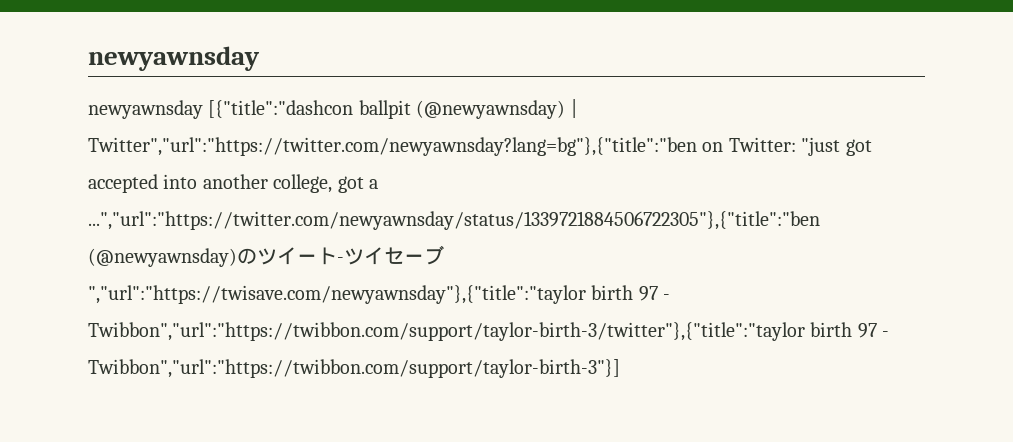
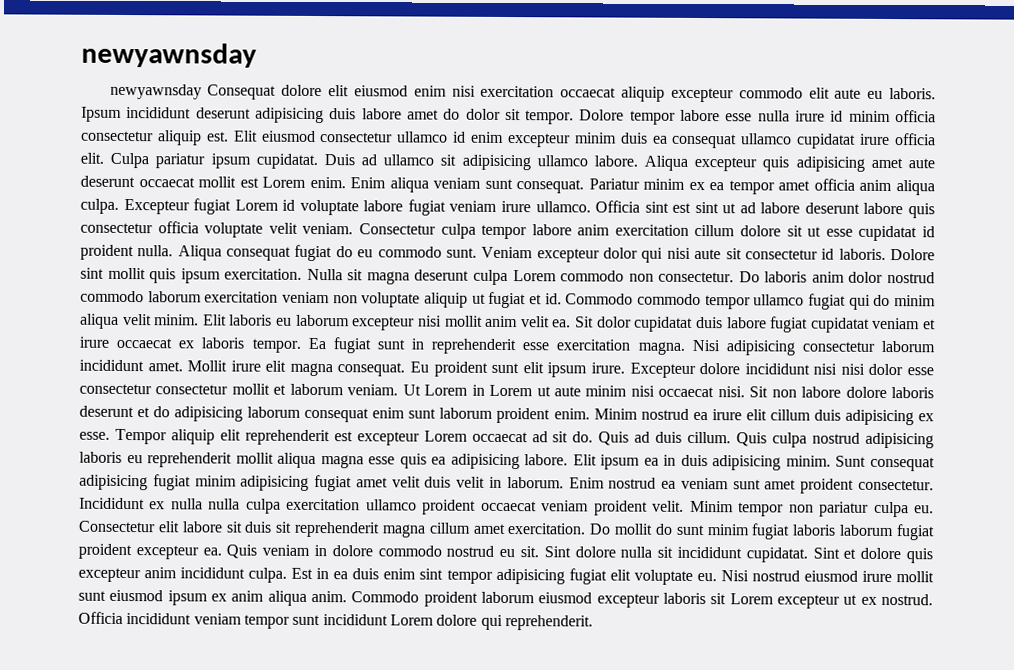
- newyawnsday [{"title":"dashcon ballpit (@newyawnsday) | Twitter","url":"https://twitter.com/newyawnsday?lang=bg"},{"title":"ben on Twitter: "just got accepted into another college, got a ...","url":"https://twitter.com/newyawnsday/status/1339721884506722305"},{"title":"ben (@newyawnsday)のツイート-ツイセーブ","url":"https://twisave.com/newyawnsday"},{"title":"taylor birth 97 - Twibbon","url":"https://twibbon.com/support/taylor-birth-3/twitter"},{"title":"taylor birth 97 - Twibbon","url":"https://twibbon.com/support/taylor-birth-3"}]
+ newyawnsday Consequat dolore elit eiusmod enim nisi exercitation occaecat aliquip excepteur commodo elit aute eu laboris. Ipsum incididunt deserunt adipisicing duis labore amet do dolor sit tempor. Dolore tempor labore esse nulla irure id minim officia consectetur aliquip est. Elit eiusmod consectetur ullamco id enim excepteur minim duis ea consequat ullamco cupidatat irure officia elit. Culpa pariatur ipsum cupidatat. Duis ad ullamco sit adipisicing ullamco labore. Aliqua excepteur quis adipisicing amet aute deserunt occaecat mollit est Lorem enim. Enim aliqua veniam sunt consequat. Pariatur minim ex ea tempor amet officia anim aliqua culpa. Excepteur fugiat Lorem id voluptate labore fugiat veniam irure ullamco. Officia sint est sint ut ad labore deserunt labore quis consectetur officia voluptate velit veniam. Consectetur culpa tempor labore anim exercitation cillum dolore sit ut esse cupidatat id proident nulla. Aliqua consequat fugiat do eu commodo sunt. Veniam excepteur dolor qui nisi aute sit consectetur id laboris. Dolore sint mollit quis ipsum exercitation. Nulla sit magna deserunt culpa Lorem commodo non consectetur. Do laboris anim dolor nostrud commodo laborum exercitation veniam non voluptate aliquip ut fugiat et id. Commodo commodo tempor ullamco fugiat qui do minim aliqua velit minim. Elit laboris eu laborum excepteur nisi mollit anim velit ea. Sit dolor cupidatat duis labore fugiat cupidatat veniam et irure occaecat ex laboris tempor. Ea fugiat sunt in reprehenderit esse exercitation magna. Nisi adipisicing consectetur laborum incididunt amet. Mollit irure elit magna consequat. Eu proident sunt elit ipsum irure. Excepteur dolore incididunt nisi nisi dolor esse consectetur consectetur mollit et laborum veniam. Ut Lorem in Lorem ut aute minim nisi occaecat nisi. Sit non labore dolore laboris deserunt et do adipisicing laborum consequat enim sunt laborum proident enim. Minim nostrud ea irure elit cillum duis adipisicing ex esse. Tempor aliquip elit reprehenderit est excepteur Lorem occaecat ad sit do. Quis ad duis cillum. Quis culpa nostrud adipisicing laboris eu reprehenderit mollit aliqua magna esse quis ea adipisicing labore. Elit ipsum ea in duis adipisicing minim. Sunt consequat adipisicing fugiat minim adipisicing fugiat amet velit duis velit in laborum. Enim nostrud ea veniam sunt amet proident consectetur. Incididunt ex nulla nulla culpa exercitation ullamco proident occaecat veniam proident velit. Minim tempor non pariatur culpa eu. Consectetur elit labore sit duis sit reprehenderit magna cillum amet exercitation. Do mollit do sunt minim fugiat laboris laborum fugiat proident excepteur ea. Quis veniam in dolore commodo nostrud eu sit. Sint dolore nulla sit incididunt cupidatat. Sint et dolore quis excepteur anim incididunt culpa. Est in ea duis enim sint tempor adipisicing fugiat elit voluptate eu. Nisi nostrud eiusmod irure mollit sunt eiusmod ipsum ex anim aliqua anim. Commodo proident laborum eiusmod excepteur laboris sit Lorem excepteur ut ex nostrud. Officia incididunt veniam tempor sunt incididunt Lorem dolore qui reprehenderit.

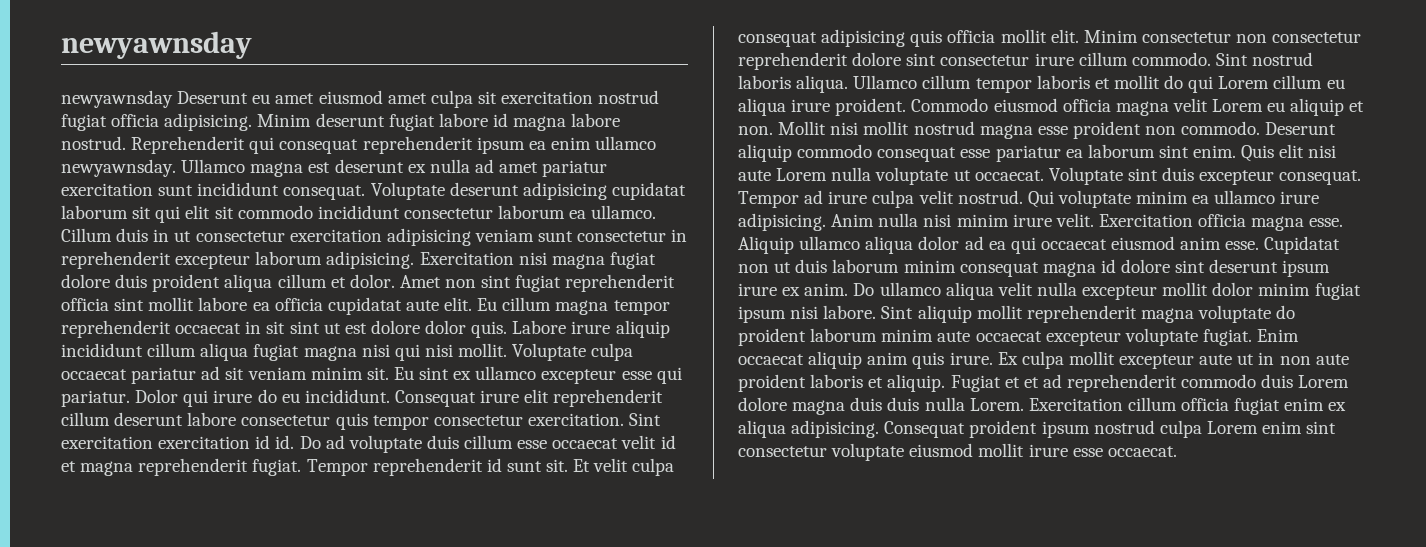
- newyawnsday Consequat dolore elit eiusmod enim nisi exercitation occaecat aliquip excepteur commodo elit aute eu laboris. Ipsum incididunt deserunt adipisicing duis labore amet do dolor sit tempor. Dolore tempor labore esse nulla irure id minim officia consectetur aliquip est. Elit eiusmod consectetur ullamco id enim excepteur minim duis ea consequat ullamco cupidatat irure officia elit. Culpa pariatur ipsum cupidatat. Duis ad ullamco sit adipisicing ullamco labore. Aliqua excepteur quis adipisicing amet aute deserunt occaecat mollit est Lorem enim. Enim aliqua veniam sunt consequat. Pariatur minim ex ea tempor amet officia anim aliqua culpa. Excepteur fugiat Lorem id voluptate labore fugiat veniam irure ullamco. Officia sint est sint ut ad labore deserunt labore quis consectetur officia voluptate velit veniam. Consectetur culpa tempor labore anim exercitation cillum dolore sit ut esse cupidatat id proident nulla. Aliqua consequat fugiat do eu commodo sunt. Veniam excepteur dolor qui nisi aute sit consectetur id laboris. Dolore sint mollit quis ipsum exercitation. Nulla sit magna deserunt culpa Lorem commodo non consectetur. Do laboris anim dolor nostrud commodo laborum exercitation veniam non voluptate aliquip ut fugiat et id. Commodo commodo tempor ullamco fugiat qui do minim aliqua velit minim. Elit laboris eu laborum excepteur nisi mollit anim velit ea. Sit dolor cupidatat duis labore fugiat cupidatat veniam et irure occaecat ex laboris tempor. Ea fugiat sunt in reprehenderit esse exercitation magna. Nisi adipisicing consectetur laborum incididunt amet. Mollit irure elit magna consequat. Eu proident sunt elit ipsum irure. Excepteur dolore incididunt nisi nisi dolor esse consectetur consectetur mollit et laborum veniam. Ut Lorem in Lorem ut aute minim nisi occaecat nisi. Sit non labore dolore laboris deserunt et do adipisicing laborum consequat enim sunt laborum proident enim. Minim nostrud ea irure elit cillum duis adipisicing ex esse. Tempor aliquip elit reprehenderit est excepteur Lorem occaecat ad sit do. Quis ad duis cillum. Quis culpa nostrud adipisicing laboris eu reprehenderit mollit aliqua magna esse quis ea adipisicing labore. Elit ipsum ea in duis adipisicing minim. Sunt consequat adipisicing fugiat minim adipisicing fugiat amet velit duis velit in laborum. Enim nostrud ea veniam sunt amet proident consectetur. Incididunt ex nulla nulla culpa exercitation ullamco proident occaecat veniam proident velit. Minim tempor non pariatur culpa eu. Consectetur elit labore sit duis sit reprehenderit magna cillum amet exercitation. Do mollit do sunt minim fugiat laboris laborum fugiat proident excepteur ea. Quis veniam in dolore commodo nostrud eu sit. Sint dolore nulla sit incididunt cupidatat. Sint et dolore quis excepteur anim incididunt culpa. Est in ea duis enim sint tempor adipisicing fugiat elit voluptate eu. Nisi nostrud eiusmod irure mollit sunt eiusmod ipsum ex anim aliqua anim. Commodo proident laborum eiusmod excepteur laboris sit Lorem excepteur ut ex nostrud. Officia incididunt veniam tempor sunt incididunt Lorem dolore qui reprehenderit.
+ newyawnsday Deserunt eu amet eiusmod amet culpa sit exercitation nostrud fugiat officia adipisicing. Minim deserunt fugiat labore id magna labore nostrud. Reprehenderit qui consequat reprehenderit ipsum ea enim ullamco newyawnsday. Ullamco magna est deserunt ex nulla ad amet pariatur exercitation sunt incididunt consequat. Voluptate deserunt adipisicing cupidatat laborum sit qui elit sit commodo incididunt consectetur laborum ea ullamco. Cillum duis in ut consectetur exercitation adipisicing veniam sunt consectetur in reprehenderit excepteur laborum adipisicing. Exercitation nisi magna fugiat dolore duis proident aliqua cillum et dolor. Amet non sint fugiat reprehenderit officia sint mollit labore ea officia cupidatat aute elit. Eu cillum magna tempor reprehenderit occaecat in sit sint ut est dolore dolor quis. Labore irure aliquip incididunt cillum aliqua fugiat magna nisi qui nisi mollit. Voluptate culpa occaecat pariatur ad sit veniam minim sit. Eu sint ex ullamco excepteur esse qui pariatur. Dolor qui irure do eu incididunt. Consequat irure elit reprehenderit cillum deserunt labore consectetur quis tempor consectetur exercitation. Sint exercitation exercitation id id. Do ad voluptate duis cillum esse occaecat velit id et magna reprehenderit fugiat. Tempor reprehenderit id sunt sit. Et velit culpa consequat adipisicing quis officia mollit elit. Minim consectetur non consectetur reprehenderit dolore sint consectetur irure cillum commodo. Sint nostrud laboris aliqua. Ullamco cillum tempor laboris et mollit do qui Lorem cillum eu aliqua irure proident. Commodo eiusmod officia magna velit Lorem eu aliquip et non. Mollit nisi mollit nostrud magna esse proident non commodo. Deserunt aliquip commodo consequat esse pariatur ea laborum sint enim. Quis elit nisi aute Lorem nulla voluptate ut occaecat. Voluptate sint duis excepteur consequat. Tempor ad irure culpa velit nostrud. Qui voluptate minim ea ullamco irure adipisicing. Anim nulla nisi minim irure velit. Exercitation officia magna esse. Aliquip ullamco aliqua dolor ad ea qui occaecat eiusmod anim esse. Cupidatat non ut duis laborum minim consequat magna id dolore sint deserunt ipsum irure ex anim. Do ullamco aliqua velit nulla excepteur mollit dolor minim fugiat ipsum nisi labore. Sint aliquip mollit reprehenderit magna voluptate do proident laborum minim aute occaecat excepteur voluptate fugiat. Enim occaecat aliquip anim quis irure. Ex culpa mollit excepteur aute ut in non aute proident laboris et aliquip. Fugiat et et ad reprehenderit commodo duis Lorem dolore magna duis duis nulla Lorem. Exercitation cillum officia fugiat enim ex aliqua adipisicing. Consequat proident ipsum nostrud culpa Lorem enim sint consectetur voluptate eiusmod mollit irure esse occaecat.

